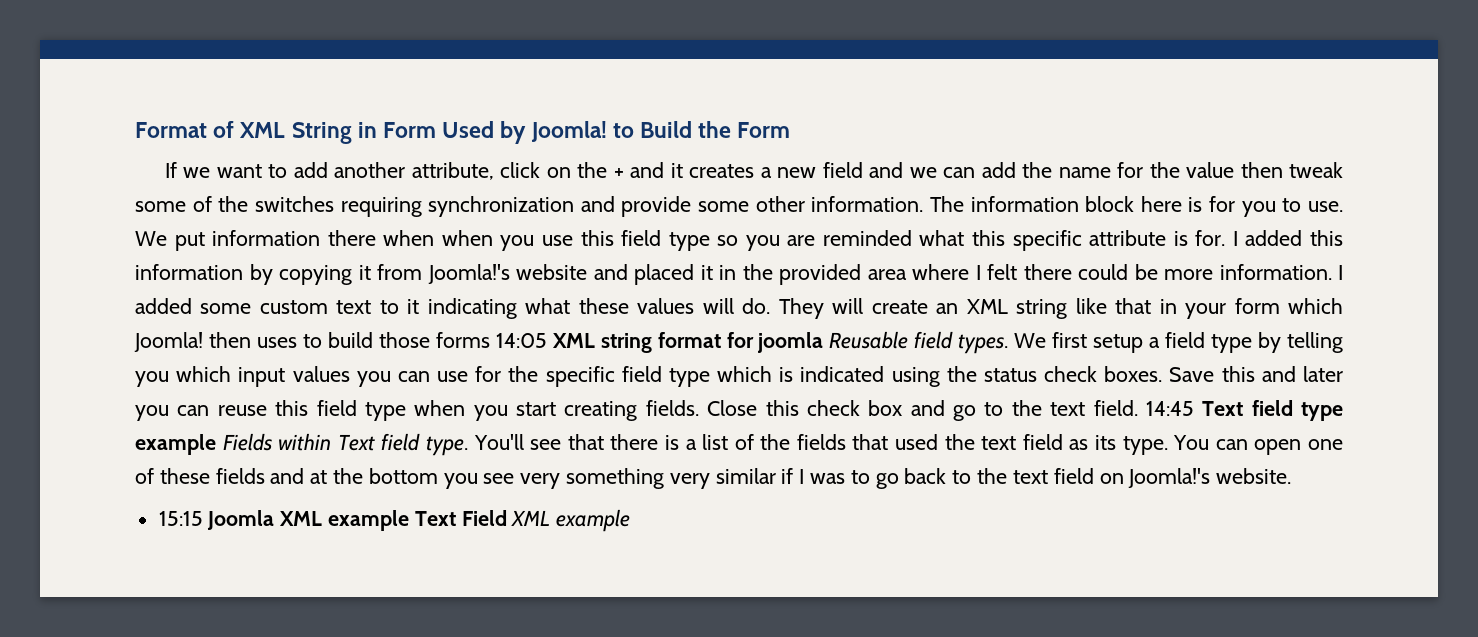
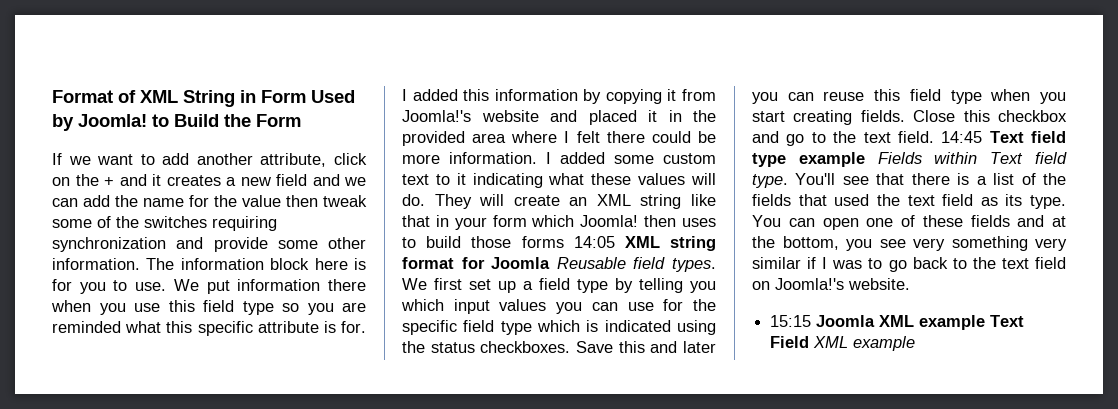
- We put information there when when you use this field type so you are reminded what this specific attribute is for.
+ We put information there when you use this field type so you are reminded what this specific attribute is for.
- They will create an XML string like that in your form which Joomla! then uses to build those forms 14:05 XML string format for joomla Reusable field types.
+ They will create an XML string like that in your form which Joomla! then uses to build those forms 14:05 XML string format for Joomla Reusable field types.
- We first setup a field type by telling you which input values you can use for the specific field type which is indicated using the status check boxes.
+ We first set up a field type by telling you which input values you can use for the specific field type which is indicated using the status checkboxes.
- Close this check box and go to the text field.
+ Close this checkbox and go to the text field.
- You can open one of these fields and at the bottom you see very something very similar if I was to go back to the text field on Joomla!'s website.
+ You can open one of these fields and at the bottom, you see very something very similar if I was to go back to the text field on Joomla!'s website.

